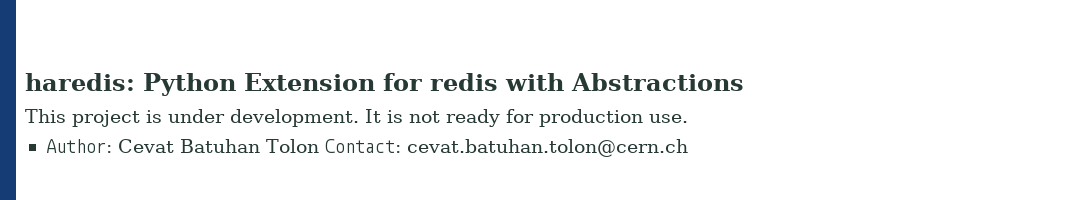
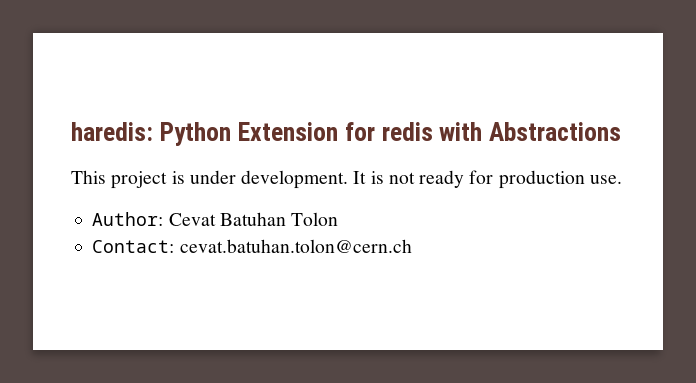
- Author: Cevat Batuhan Tolon Contact: cevat.batuhan.tolon@cern.ch
+ Author: Cevat Batuhan Tolon
+ Contact: cevat.batuhan.tolon@cern.ch

